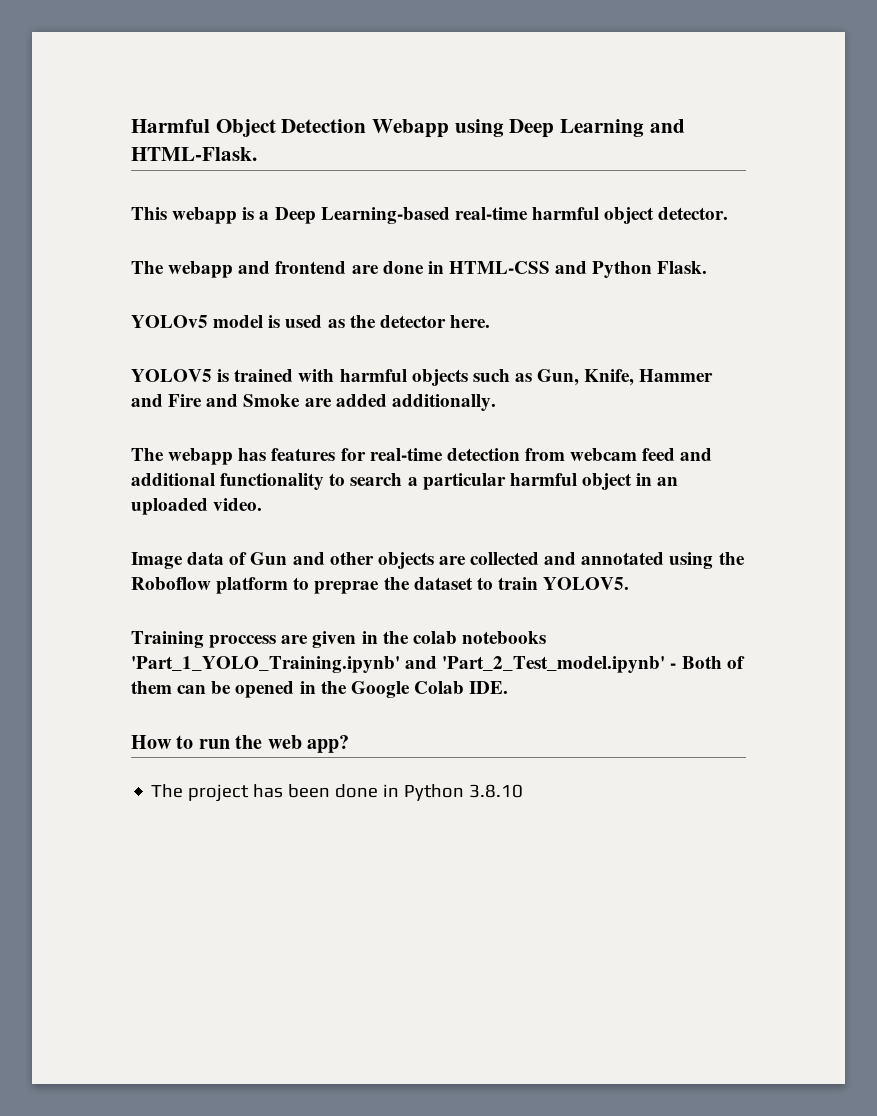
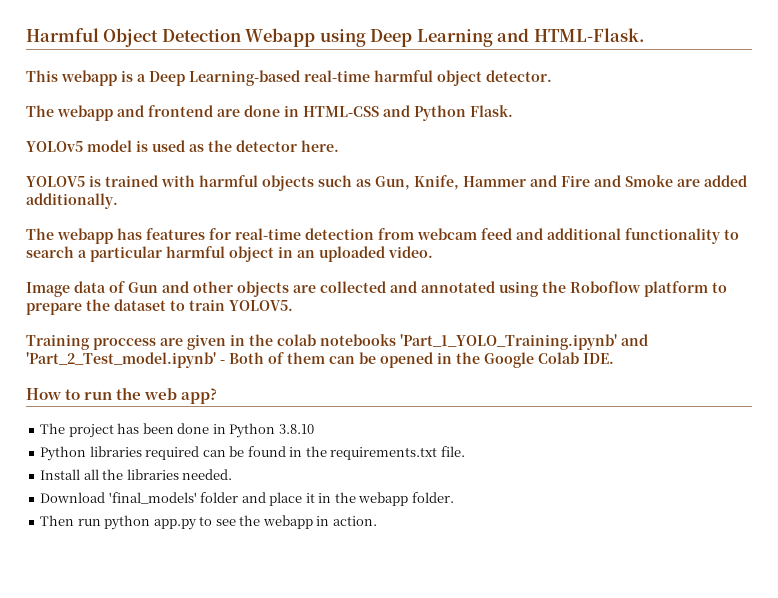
- Image data of Gun and other objects are collected and annotated using the Roboflow platform to preprae the dataset to train YOLOV5.
+ Image data of Gun and other objects are collected and annotated using the Roboflow platform to prepare the dataset to train YOLOV5.
+ Python libraries required can be found in the requirements.txt file.
+ Install all the libraries needed.
+ Download 'final_models' folder and place it in the webapp folder.
+ Then run python app.py to see the webapp in action.

